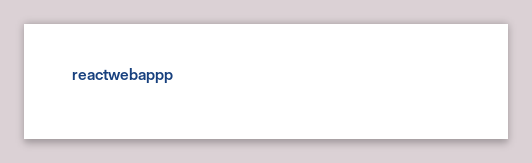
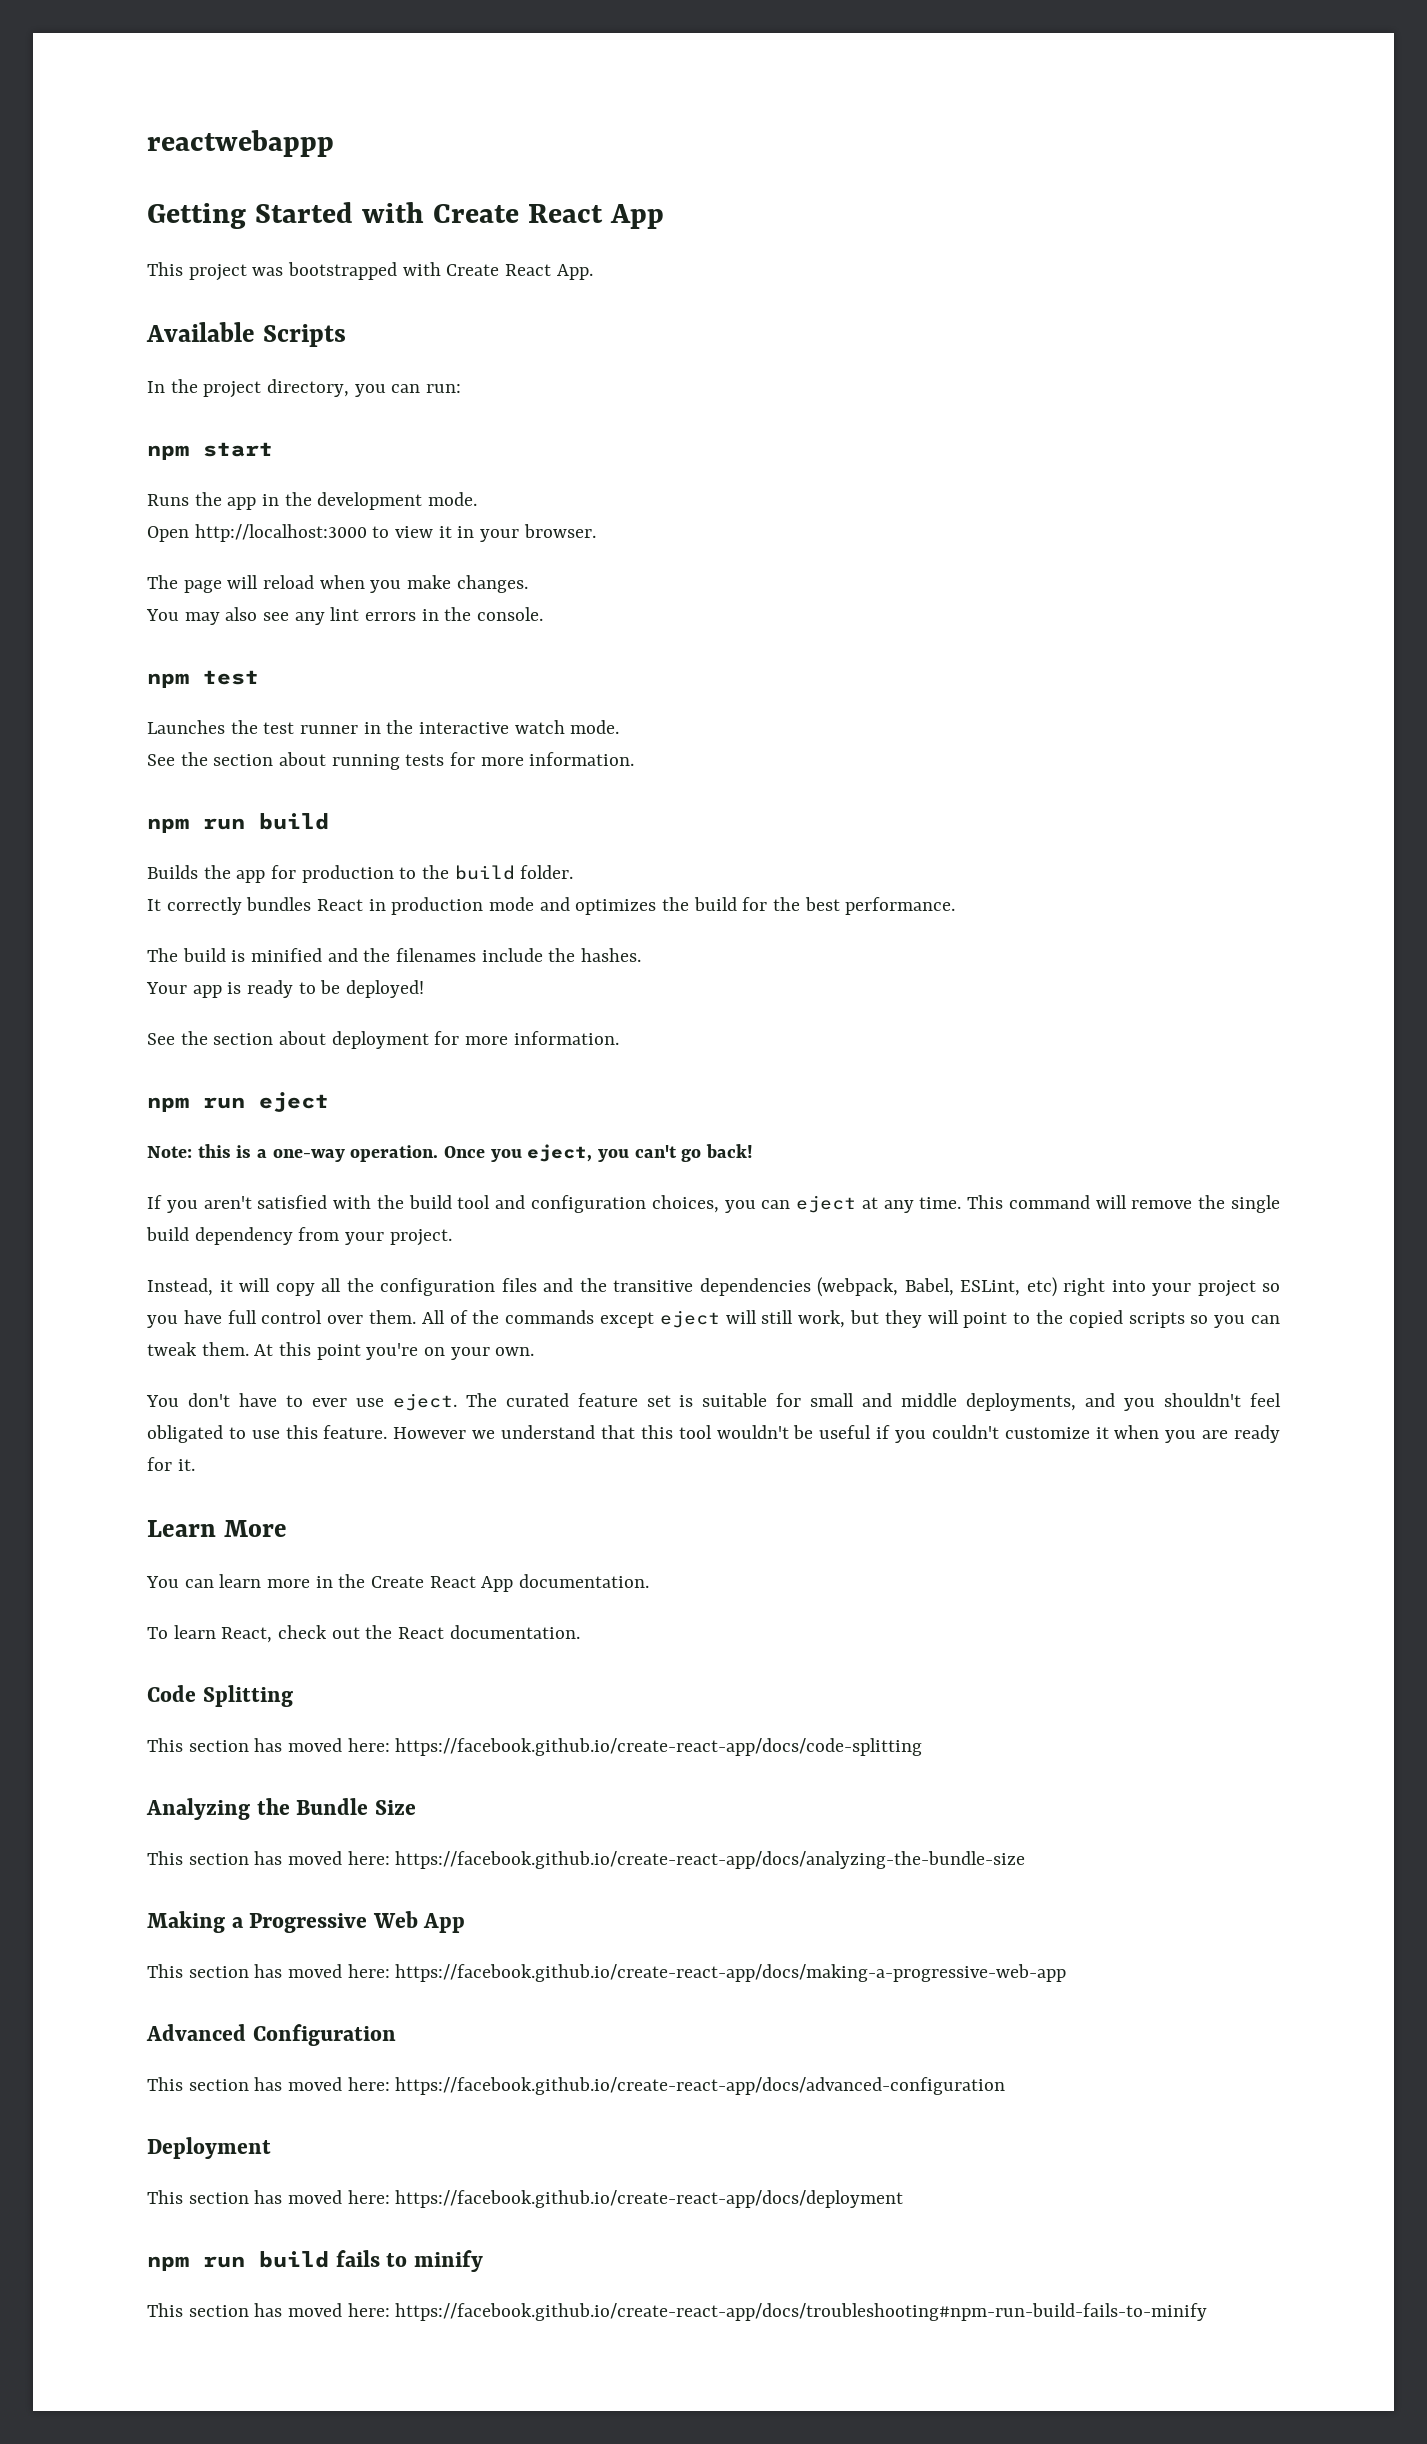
+ Getting Started with Create React App
+ This project was bootstrapped with Create React App.
+ Available Scripts
+ In the project directory, you can run:
+ npm start
+ Runs the app in the development mode.
+ Open http://localhost:3000 to view it in your browser.
+ The page will reload when you make changes.
+ You may also see any lint errors in the console.
+ npm test
+ Launches the test runner in the interactive watch mode.
+ See the section about running tests for more information.
+ npm run build
+ Builds the app for production to the build folder.
+ It correctly bundles React in production mode and optimizes the build for the best performance.
+ The build is minified and the filenames include the hashes.
+ Your app is ready to be deployed!
+ See the section about deployment for more information.
+ npm run eject
+ Note: this is a one-way operation. Once you eject, you can't go back!
+ If you aren't satisfied with the build tool and configuration choices, you can eject at any time. This command will remove the single build dependency from your project.
+ Instead, it will copy all the configuration files and the transitive dependencies (webpack, Babel, ESLint, etc) right into your project so you have full control over them. All of the commands except eject will still work, but they will point to the copied scripts so you can tweak them. At this point you're on your own.
+ You don't have to ever use eject. The curated feature set is suitable for small and middle deployments, and you shouldn't feel obligated to use this feature. However we understand that this tool wouldn't be useful if you couldn't customize it when you are ready for it.
+ Learn More
+ You can learn more in the Create React App documentation.
+ To learn React, check out the React documentation.
+ Code Splitting
+ This section has moved here: https://facebook.github.io/create-react-app/docs/code-splitting
+ Analyzing the Bundle Size
+ This section has moved here: https://facebook.github.io/create-react-app/docs/analyzing-the-bundle-size
+ Making a Progressive Web App
+ This section has moved here: https://facebook.github.io/create-react-app/docs/making-a-progressive-web-app
+ Advanced Configuration
+ This section has moved here: https://facebook.github.io/create-react-app/docs/advanced-configuration
+ Deployment
+ This section has moved here: https://facebook.github.io/create-react-app/docs/deployment
+ npm run build fails to minify
+ This section has moved here: https://facebook.github.io/create-react-app/docs/troubleshooting#npm-run-build-fails-to-minify

